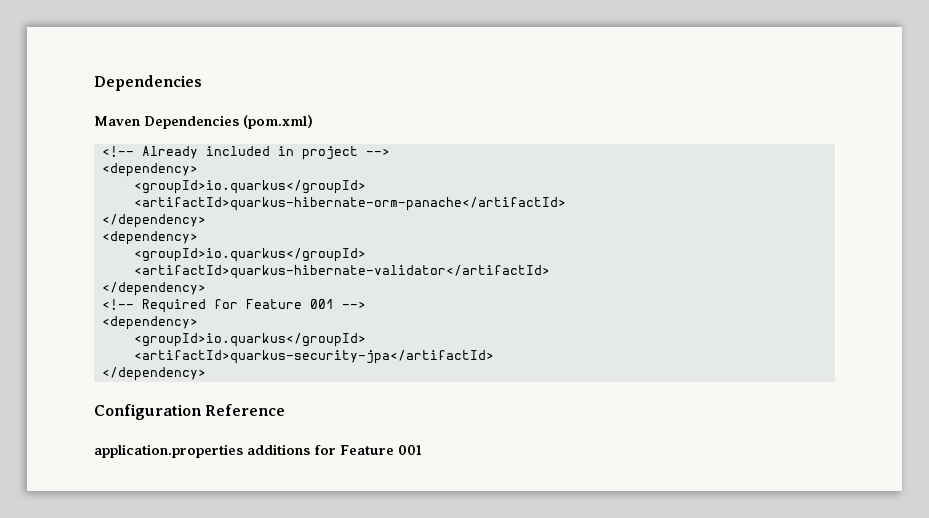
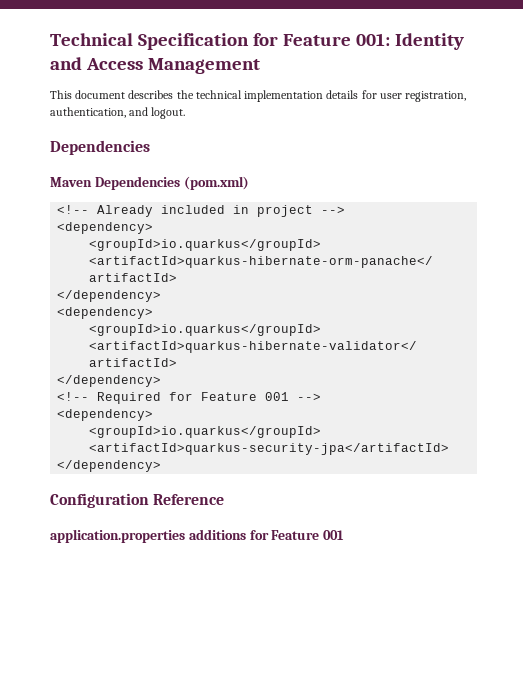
+ Technical Specification for Feature 001: Identity and Access Management
+ This document describes the technical implementation details for user registration, authentication, and logout.

